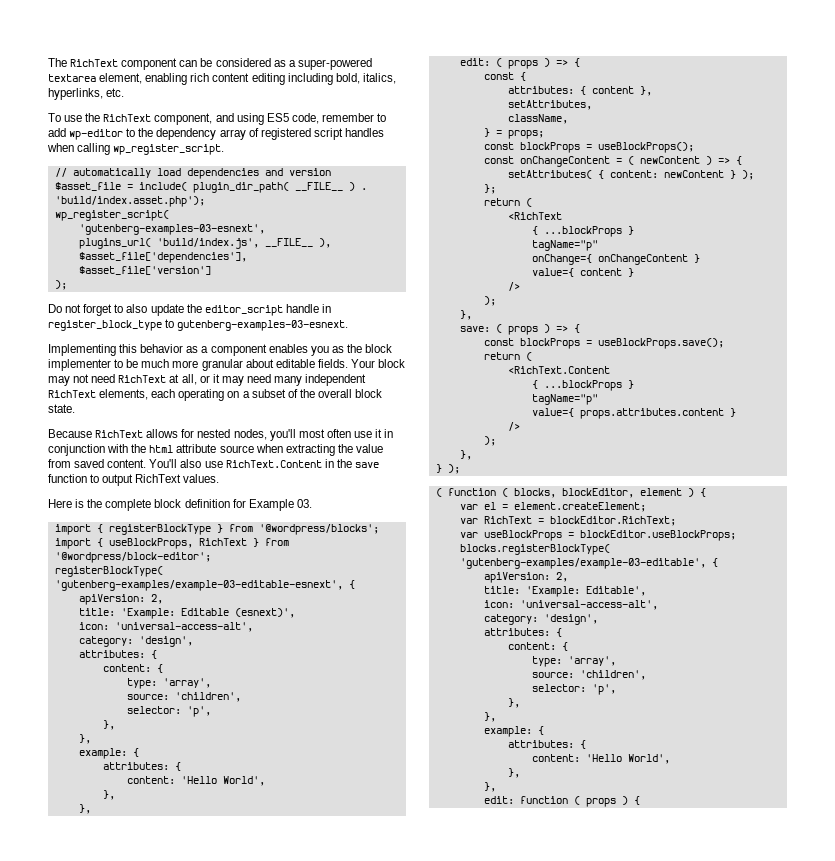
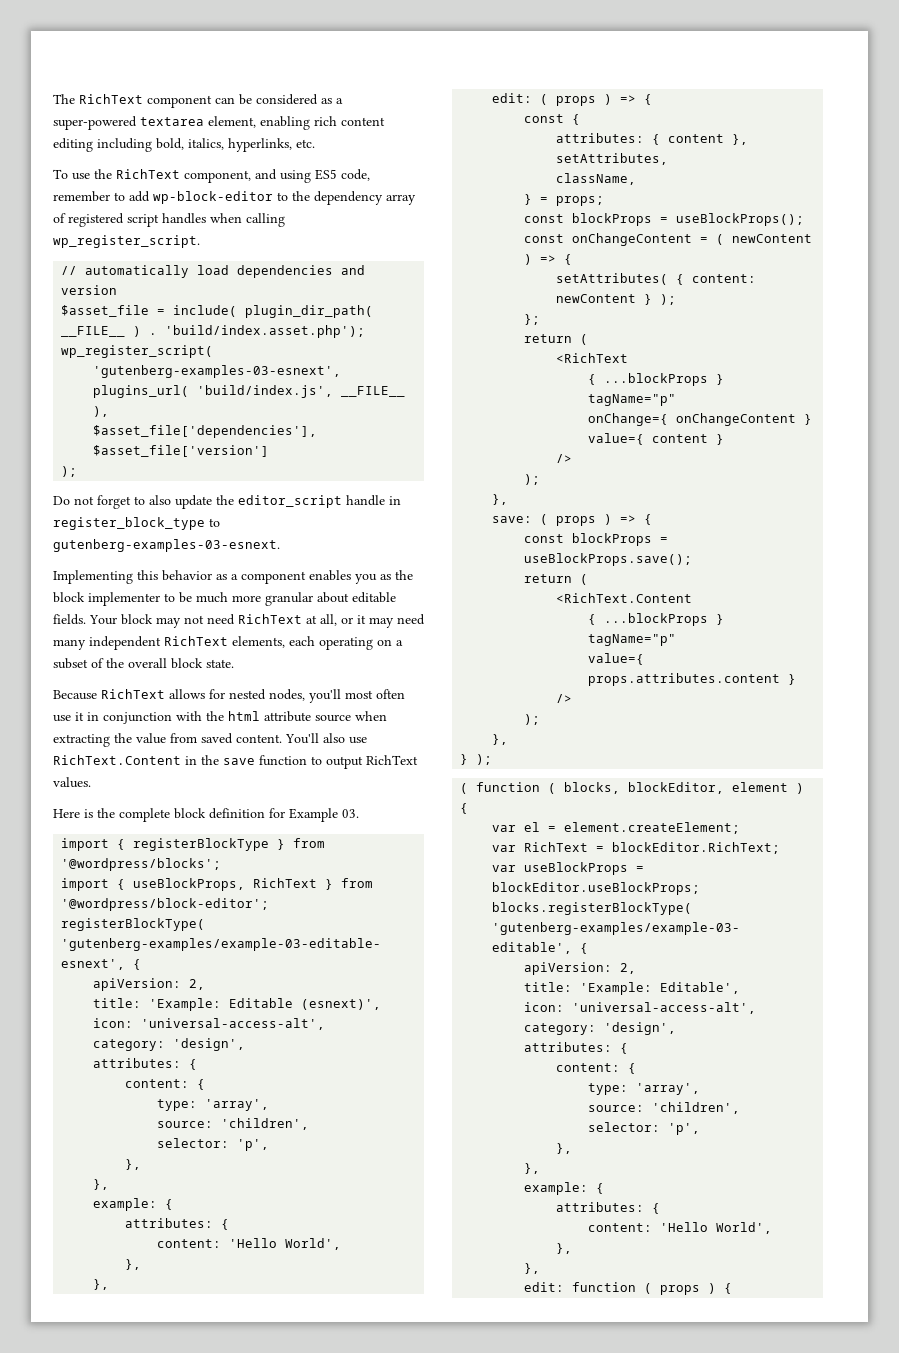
- To use the RichText component, and using ES5 code, remember to add wp-editor to the dependency array of registered script handles when calling wp_register_script.
+ To use the RichText component, and using ES5 code, remember to add wp-block-editor to the dependency array of registered script handles when calling wp_register_script.

